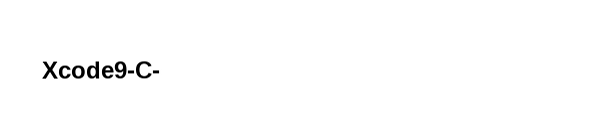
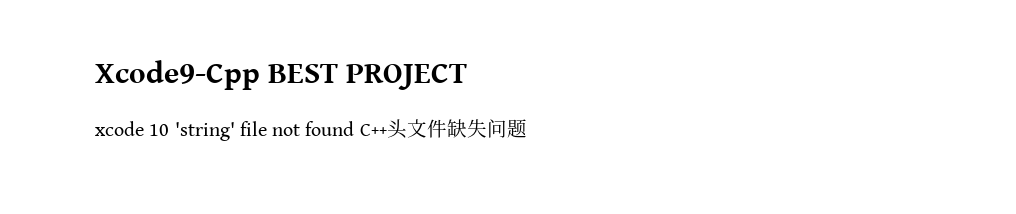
- Xcode9-C-
+ Xcode9-Cpp BEST PROJECT
+ xcode 10 'string' file not found C++头文件缺失问题

